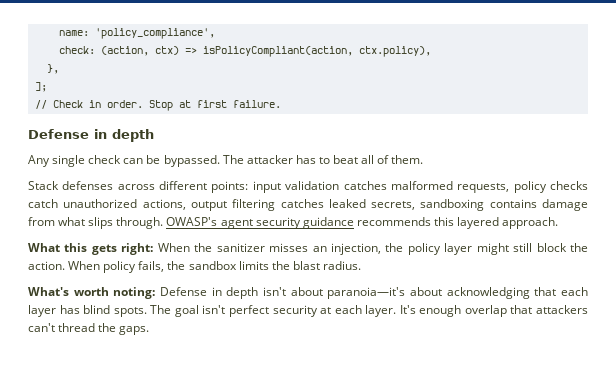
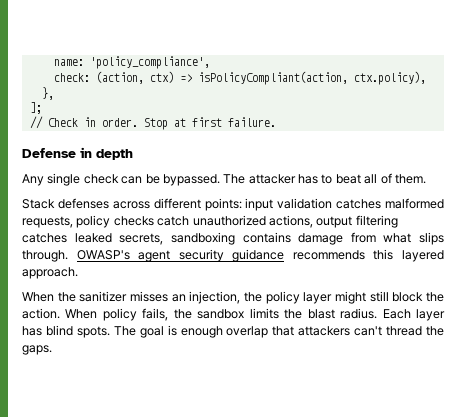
- What this gets right: When the sanitizer misses an injection, the policy layer might still block the action.
+ When the sanitizer misses an injection, the policy layer might still block the action.
- When policy fails, the sandbox limits the blast radius.
- What's worth noting: Defense in depth isn't about paranoia—it's about acknowledging that each layer has blind spots.
+ When policy fails, the sandbox limits the blast radius. Each layer has blind spots.
- The goal isn't perfect security at each layer. It's enough overlap that attackers can't thread the gaps.
+ The goal is enough overlap that attackers can't thread the gaps.

